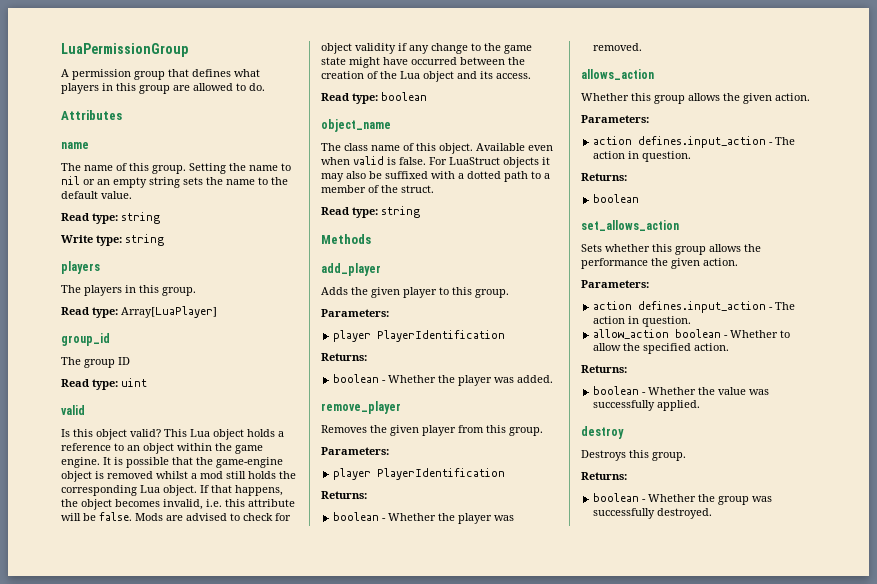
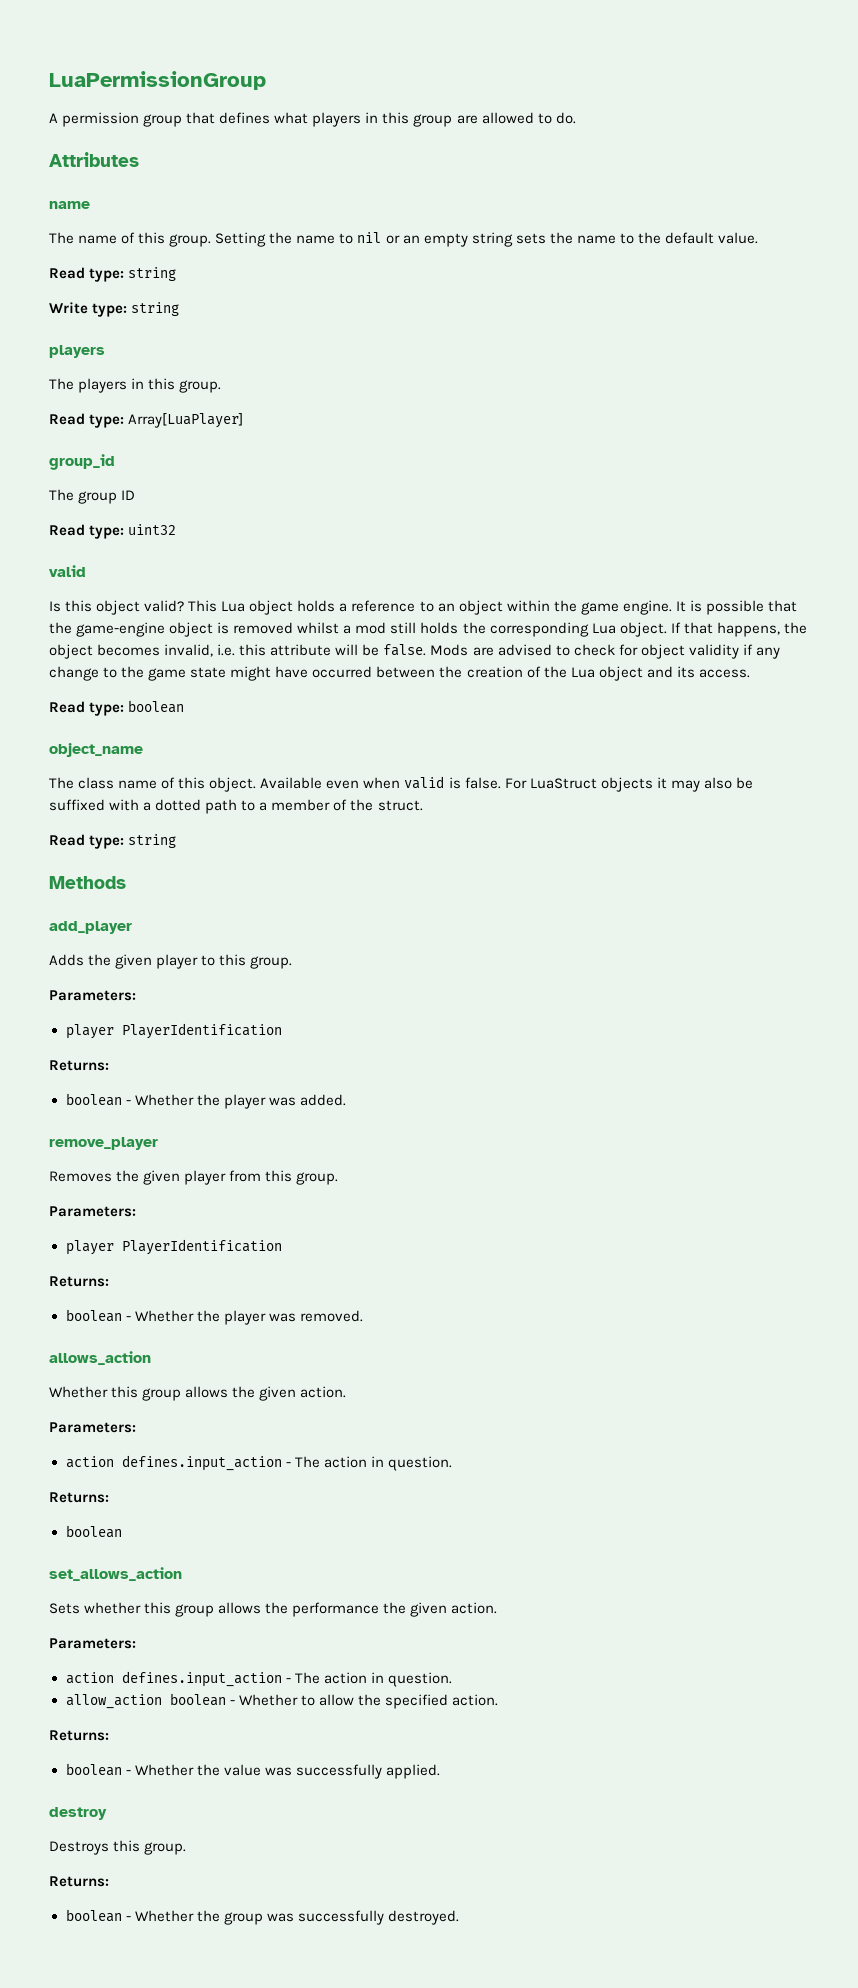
- Read type: uint
+ Read type: uint32

